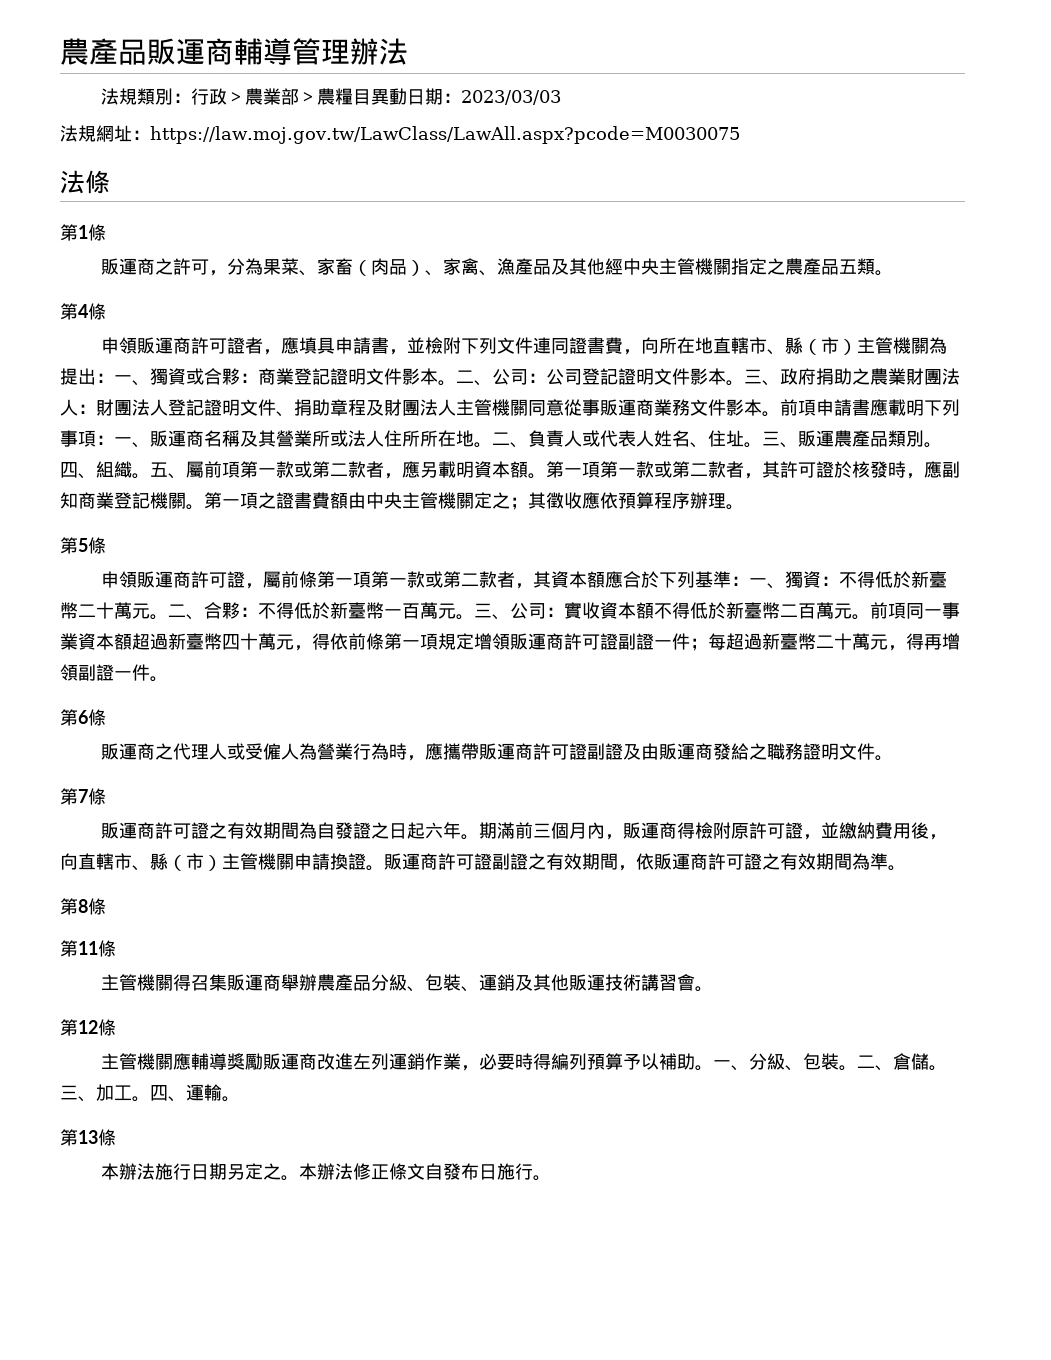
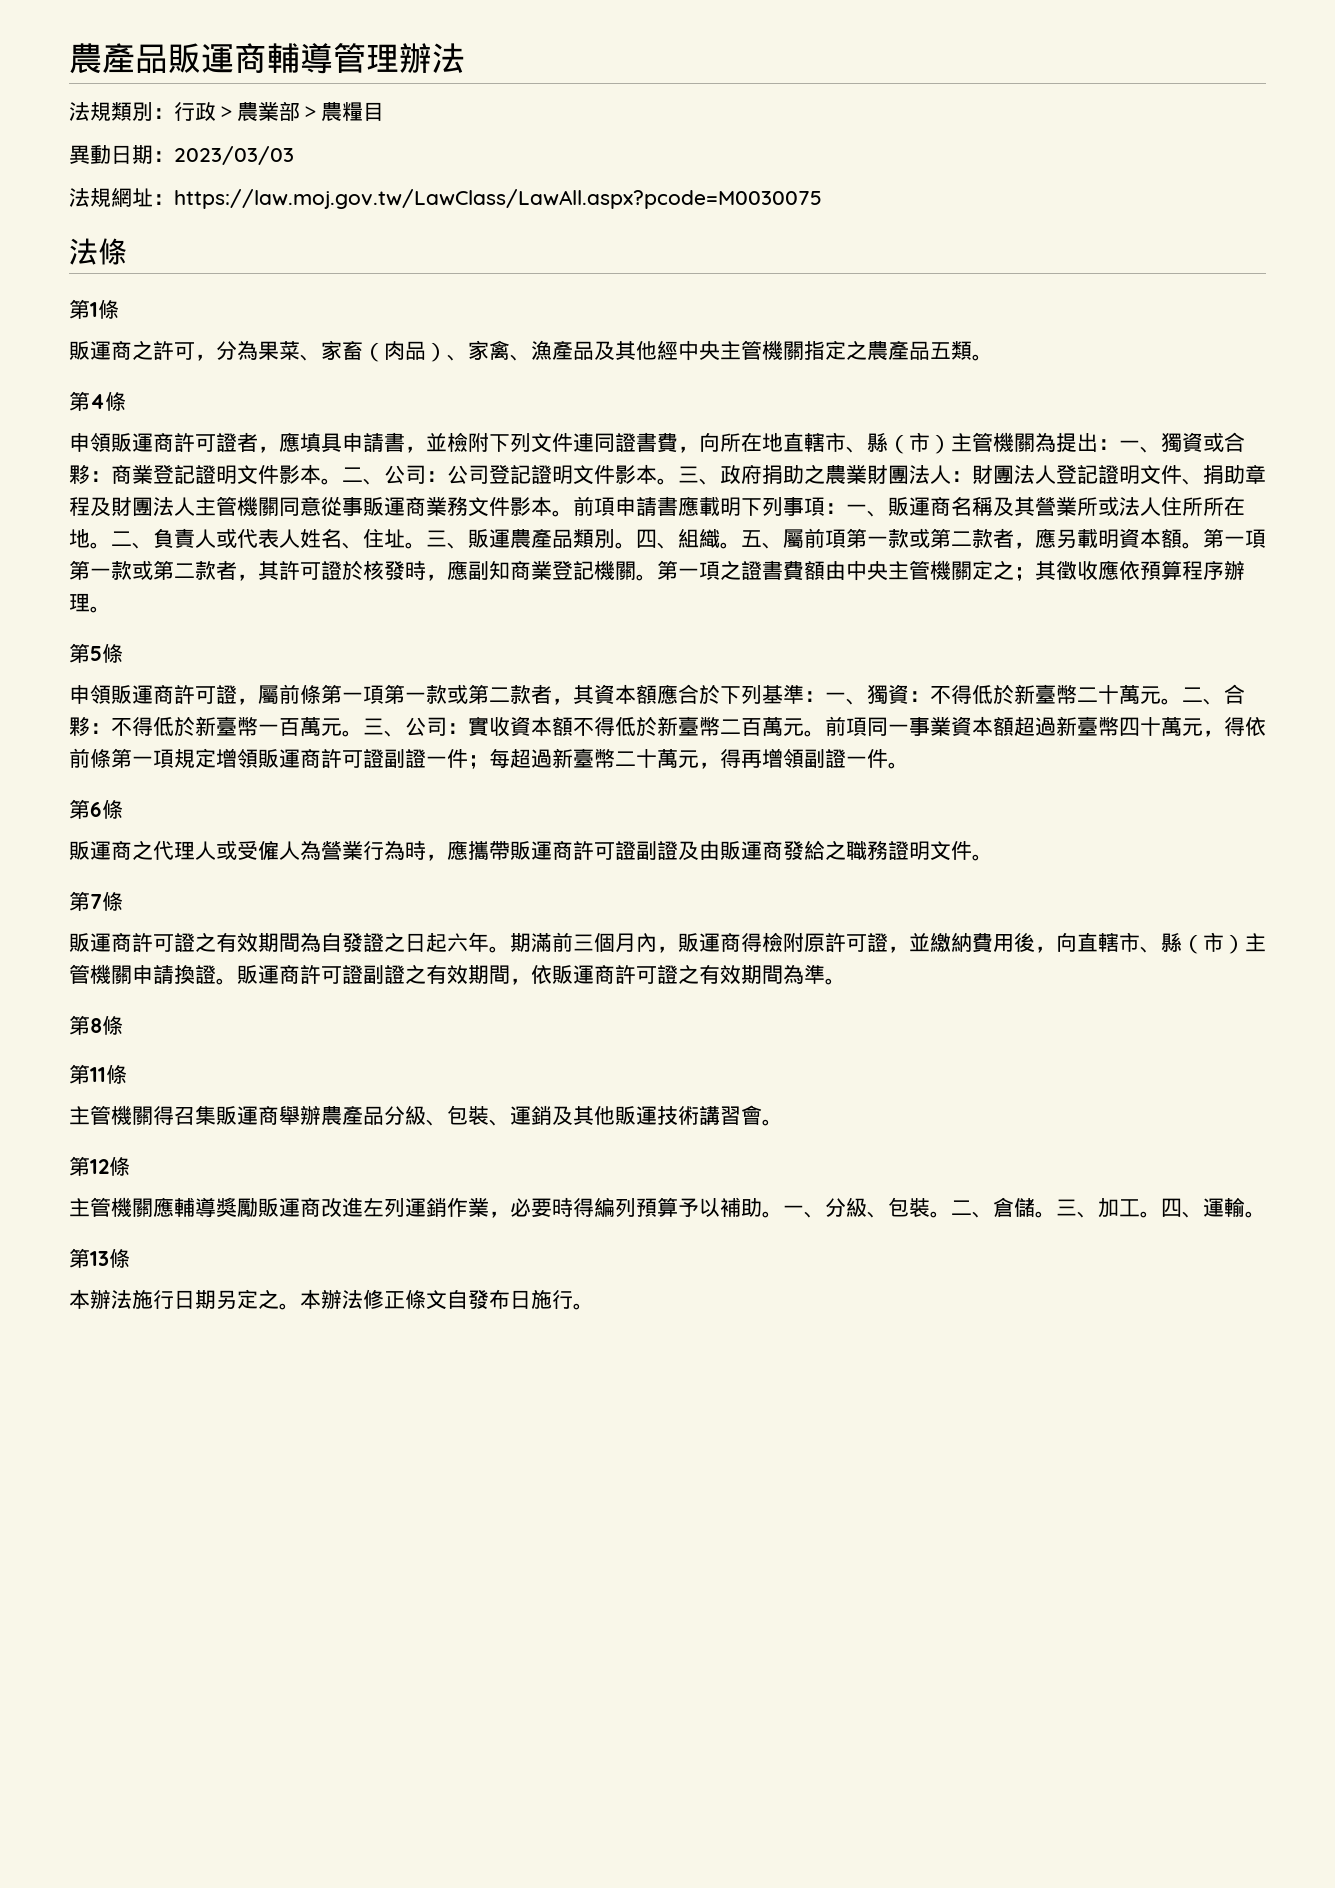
- 法規類別：行政＞農業部＞農糧目異動日期：2023/03/03
+ 法規類別：行政＞農業部＞農糧目
+ 異動日期：2023/03/03

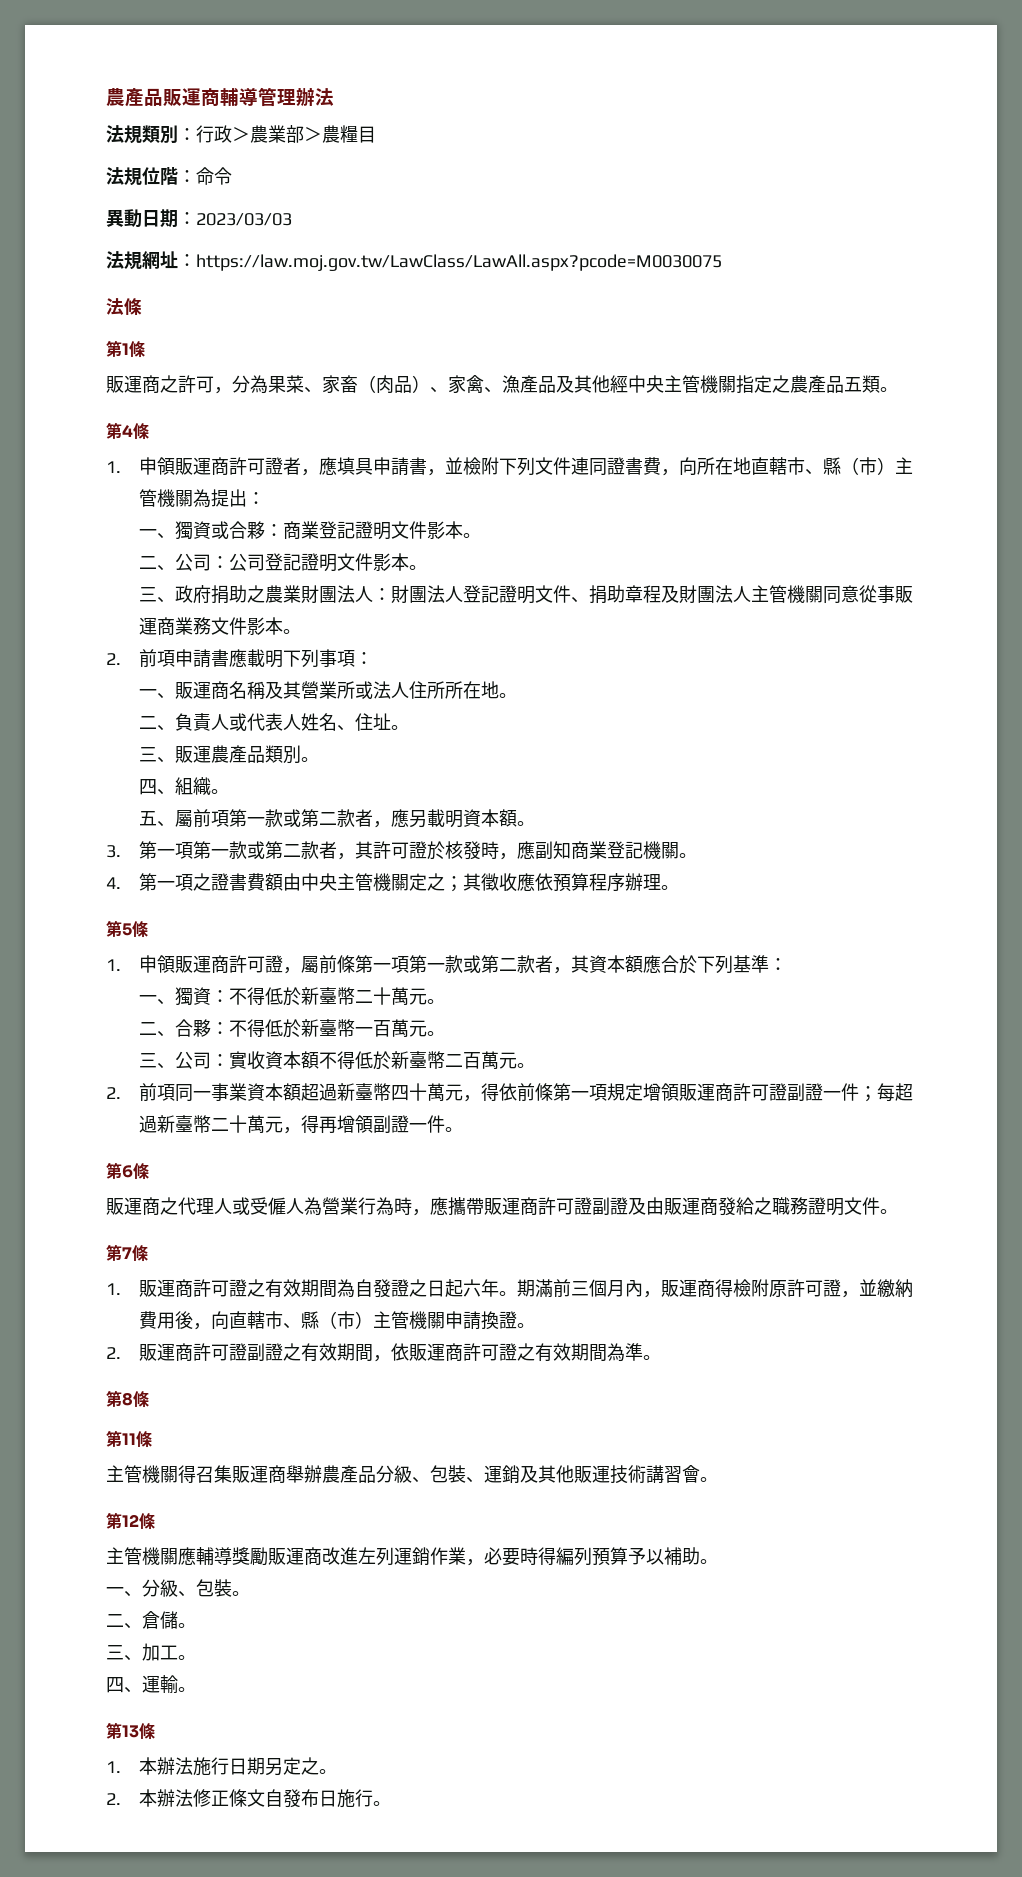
+ 法規位階：命令
- 申領販運商許可證者，應填具申請書，並檢附下列文件連同證書費，向所在地直轄市、縣（市）主管機關為提出：一、獨資或合夥：
+ 1.申領販運商許可證者，應填具申請書，並檢附下列文件連同證書費，向所在地直轄市、縣（市）主管機關為提出：
+ 一、獨資或合夥：
- 商業登記證明文件影本。二、公司：
+ 商業登記證明文件影本。
+ 二、公司：
- 公司登記證明文件影本。三、政府捐助之農業財團法人：
+ 公司登記證明文件影本。
+ 三、政府捐助之農業財團法人：
- 財團法人登記證明文件、捐助章程及財團法人主管機關同意從事販運商業務文件影本。前項申請書應載明下列事項：一、販運商名稱及其營業所或法人住所所在地。二、負責人或代表人姓名、住址。三、販運農產品類別。四、組織。五、屬前項第一款或第二款者，應另載明資本額。第一項第一款或第二款者，其許可證於核發時，應副知商業登記機關。第一項之證書費額由中央主管機關定之；
+ 財團法人登記證明文件、捐助章程及財團法人主管機關同意從事販運商業務文件影本。
+ 2.前項申請書應載明下列事項：
+ 一、販運商名稱及其營業所或法人住所所在地。
+ 二、負責人或代表人姓名、住址。
+ 三、販運農產品類別。
+ 四、組織。
+ 五、屬前項第一款或第二款者，應另載明資本額。
+ 3.第一項第一款或第二款者，其許可證於核發時，應副知商業登記機關。
+ 4.第一項之證書費額由中央主管機關定之；
- 申領販運商許可證，屬前條第一項第一款或第二款者，其資本額應合於下列基準：一、獨資：
+ 1.申領販運商許可證，屬前條第一項第一款或第二款者，其資本額應合於下列基準：
+ 一、獨資：
- 不得低於新臺幣二十萬元。二、合夥：
+ 不得低於新臺幣二十萬元。
+ 二、合夥：
- 不得低於新臺幣一百萬元。三、公司：
+ 不得低於新臺幣一百萬元。
+ 三、公司：
- 實收資本額不得低於新臺幣二百萬元。前項同一事業資本額超過新臺幣四十萬元，得依前條第一項規定增領販運商許可證副證一件；
+ 實收資本額不得低於新臺幣二百萬元。
+ 2.前項同一事業資本額超過新臺幣四十萬元，得依前條第一項規定增領販運商許可證副證一件；
- 販運商許可證之有效期間為自發證之日起六年。
+ 1.販運商許可證之有效期間為自發證之日起六年。
- 期滿前三個月內，販運商得檢附原許可證，並繳納費用後，向直轄市、縣（市）主管機關申請換證。販運商許可證副證之有效期間，依販運商許可證之有效期間為準。
+ 期滿前三個月內，販運商得檢附原許可證，並繳納費用後，向直轄市、縣（市）主管機關申請換證。
+ 2.販運商許可證副證之有效期間，依販運商許可證之有效期間為準。
- 主管機關應輔導獎勵販運商改進左列運銷作業，必要時得編列預算予以補助。一、分級、包裝。二、倉儲。三、加工。四、運輸。
+ 主管機關應輔導獎勵販運商改進左列運銷作業，必要時得編列預算予以補助。
+ 一、分級、包裝。
+ 二、倉儲。
+ 三、加工。
+ 四、運輸。
- 本辦法施行日期另定之。本辦法修正條文自發布日施行。
+ 1.本辦法施行日期另定之。
+ 2.本辦法修正條文自發布日施行。

